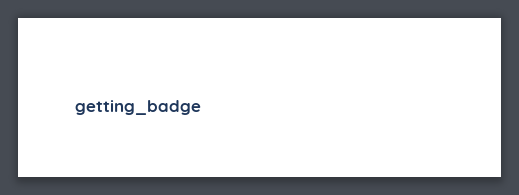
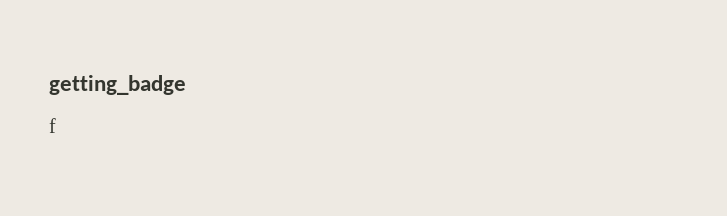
+ f

